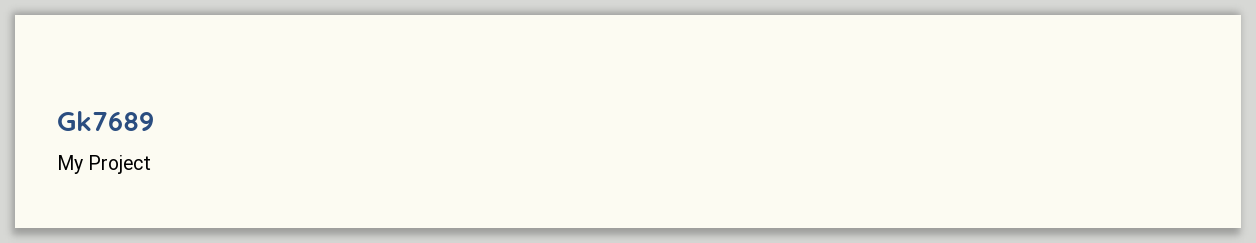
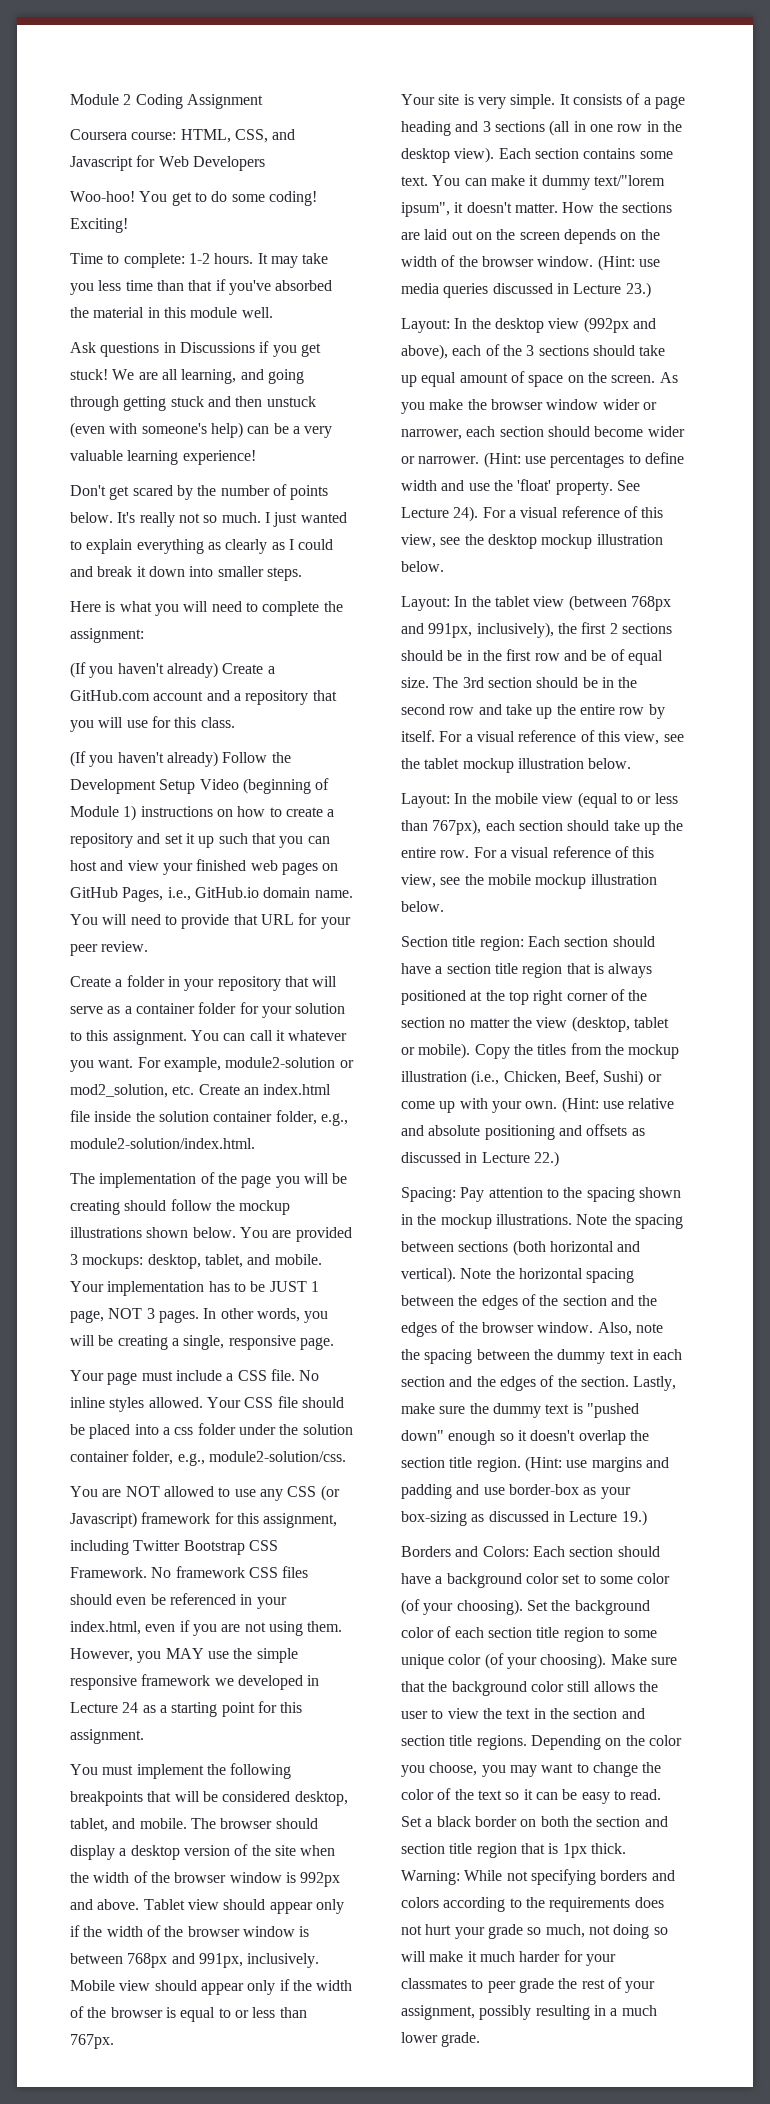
- Gk7689
- My Project
+ Module 2 Coding Assignment
+ Coursera course: HTML, CSS, and Javascript for Web Developers
+ Woo-hoo! You get to do some coding! Exciting!
+ Time to complete: 1-2 hours. It may take you less time than that if you've absorbed the material in this module well.
+ Ask questions in Discussions if you get stuck! We are all learning, and going through getting stuck and then unstuck (even with someone's help) can be a very valuable learning experience!
+ Don't get scared by the number of points below. It's really not so much. I just wanted to explain everything as clearly as I could and break it down into smaller steps.
+ Here is what you will need to complete the assignment:
+ (If you haven't already) Create a GitHub.com account and a repository that you will use for this class.
+ (If you haven't already) Follow the Development Setup Video (beginning of Module 1) instructions on how to create a repository and set it up such that you can host and view your finished web pages on GitHub Pages, i.e., GitHub.io domain name. You will need to provide that URL for your peer review.
+ Create a folder in your repository that will serve as a container folder for your solution to this assignment. You can call it whatever you want. For example, module2-solution or mod2_solution, etc. Create an index.html file inside the solution container folder, e.g., module2-solution/index.html.
+ The implementation of the page you will be creating should follow the mockup illustrations shown below. You are provided 3 mockups: desktop, tablet, and mobile. Your implementation has to be JUST 1 page, NOT 3 pages. In other words, you will be creating a single, responsive page.
+ Your page must include a CSS file. No inline styles allowed. Your CSS file should be placed into a css folder under the solution container folder, e.g., module2-solution/css.
+ You are NOT allowed to use any CSS (or Javascript) framework for this assignment, including Twitter Bootstrap CSS Framework. No framework CSS files should even be referenced in your index.html, even if you are not using them. However, you MAY use the simple responsive framework we developed in Lecture 24 as a starting point for this assignment.
+ You must implement the following breakpoints that will be considered desktop, tablet, and mobile. The browser should display a desktop version of the site when the width of the browser window is 992px and above. Tablet view should appear only if the width of the browser window is between 768px and 991px, inclusively. Mobile view should appear only if the width of the browser is equal to or less than 767px.
+ Your site is very simple. It consists of a page heading and 3 sections (all in one row in the desktop view). Each section contains some text. You can make it dummy text/"lorem ipsum", it doesn't matter. How the sections are laid out on the screen depends on the width of the browser window. (Hint: use media queries discussed in Lecture 23.)
+ Layout: In the desktop view (992px and above), each of the 3 sections should take up equal amount of space on the screen. As you make the browser window wider or narrower, each section should become wider or narrower. (Hint: use percentages to define width and use the 'float' property. See Lecture 24). For a visual reference of this view, see the desktop mockup illustration below.
+ Layout: In the tablet view (between 768px and 991px, inclusively), the first 2 sections should be in the first row and be of equal size. The 3rd section should be in the second row and take up the entire row by itself. For a visual reference of this view, see the tablet mockup illustration below.
+ Layout: In the mobile view (equal to or less than 767px), each section should take up the entire row. For a visual reference of this view, see the mobile mockup illustration below.
+ Section title region: Each section should have a section title region that is always positioned at the top right corner of the section no matter the view (desktop, tablet or mobile). Copy the titles from the mockup illustration (i.e., Chicken, Beef, Sushi) or come up with your own. (Hint: use relative and absolute positioning and offsets as discussed in Lecture 22.)
+ Spacing: Pay attention to the spacing shown in the mockup illustrations. Note the spacing between sections (both horizontal and vertical). Note the horizontal spacing between the edges of the section and the edges of the browser window. Also, note the spacing between the dummy text in each section and the edges of the section. Lastly, make sure the dummy text is "pushed down" enough so it doesn't overlap the section title region. (Hint: use margins and padding and use border-box as your box-sizing as discussed in Lecture 19.)
+ Borders and Colors: Each section should have a background color set to some color (of your choosing). Set the background color of each section title region to some unique color (of your choosing). Make sure that the background color still allows the user to view the text in the section and section title regions. Depending on the color you choose, you may want to change the color of the text so it can be easy to read. Set a black border on both the section and section title region that is 1px thick. Warning: While not specifying borders and colors according to the requirements does not hurt your grade so much, not doing so will make it much harder for your classmates to peer grade the rest of your assignment, possibly resulting in a much lower grade.

